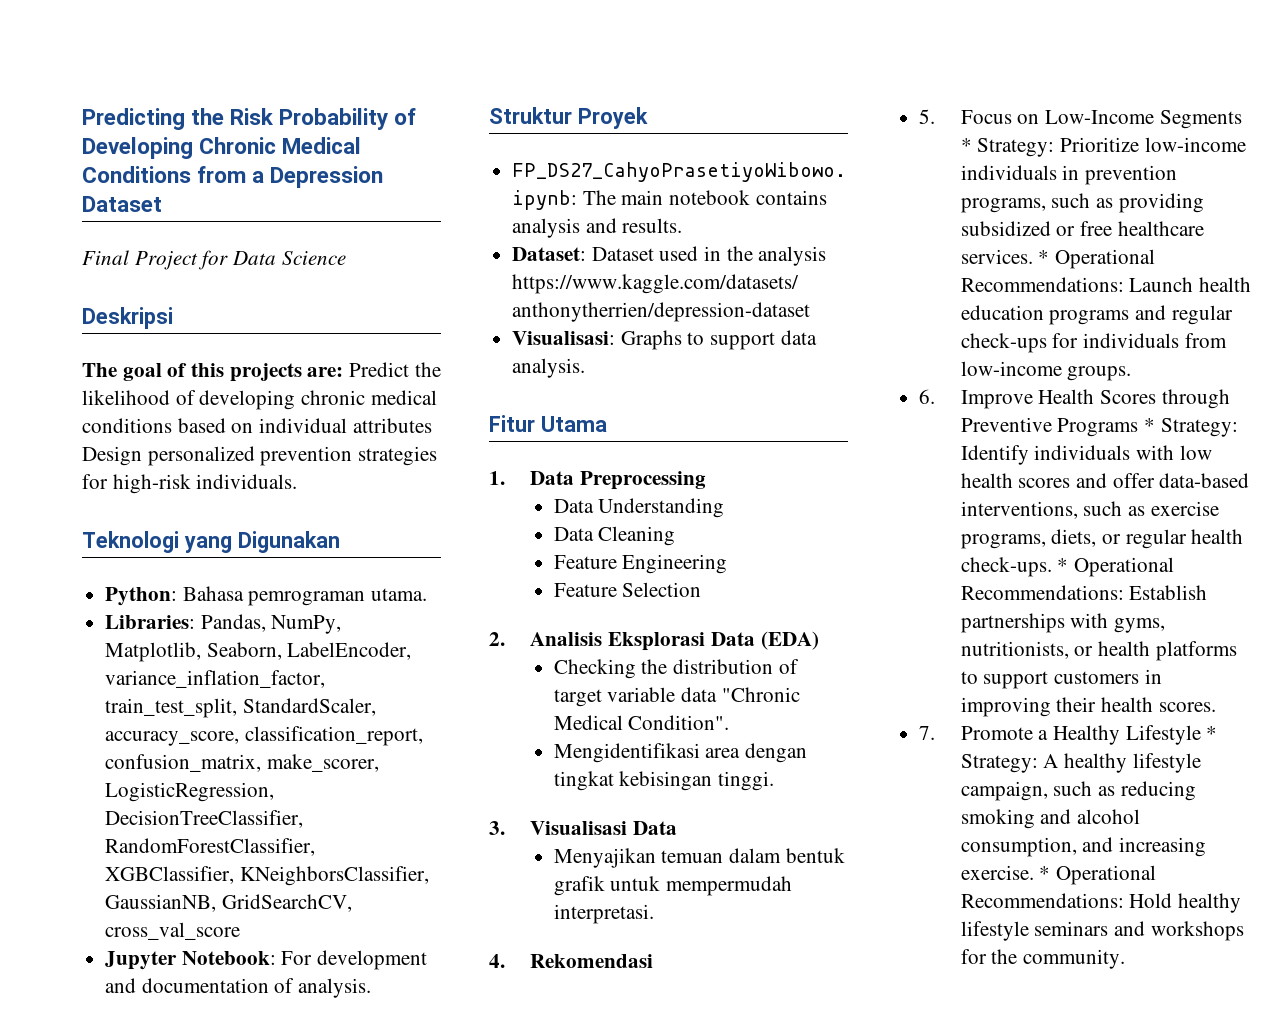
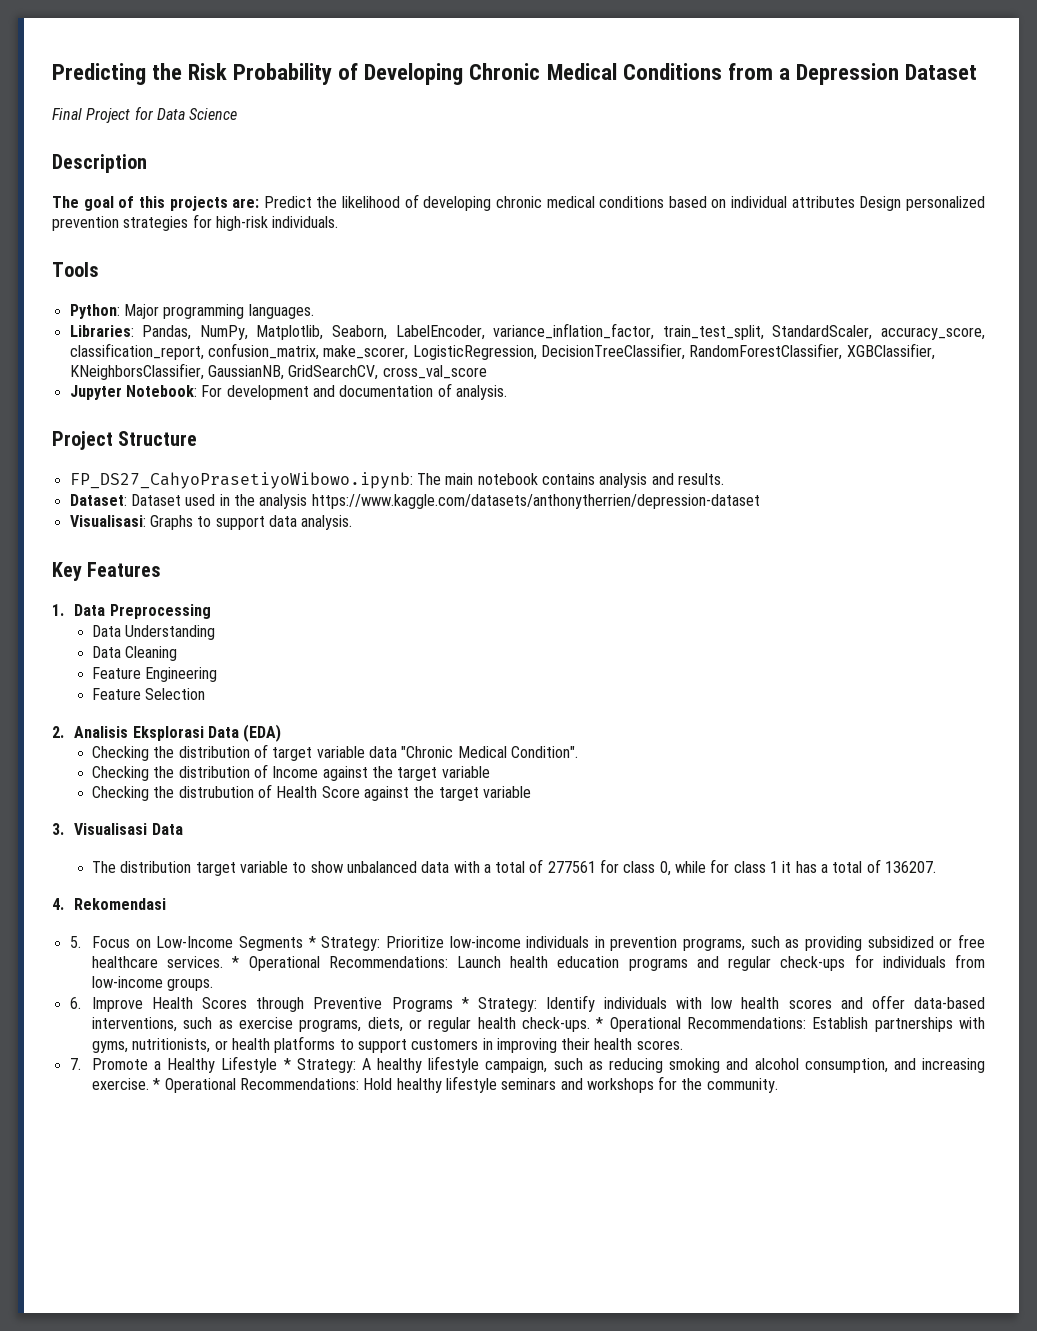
- Deskripsi
+ Description
- Teknologi yang Digunakan
- Python: Bahasa pemrograman utama.
+ Tools
+ Python: Major programming languages.
- Struktur Proyek
+ Project Structure
- Fitur Utama
+ Key Features
- Mengidentifikasi area dengan tingkat kebisingan tinggi.
+ Checking the distribution of Income against the target variable
+ Checking the distrubution of Health Score against the target variable
  3. Visualisasi Data
- Menyajikan temuan dalam bentuk grafik untuk mempermudah interpretasi.
+ The distribution target variable to show unbalanced data with a total of 277561 for class 0, while for class 1 it has a total of 136207.

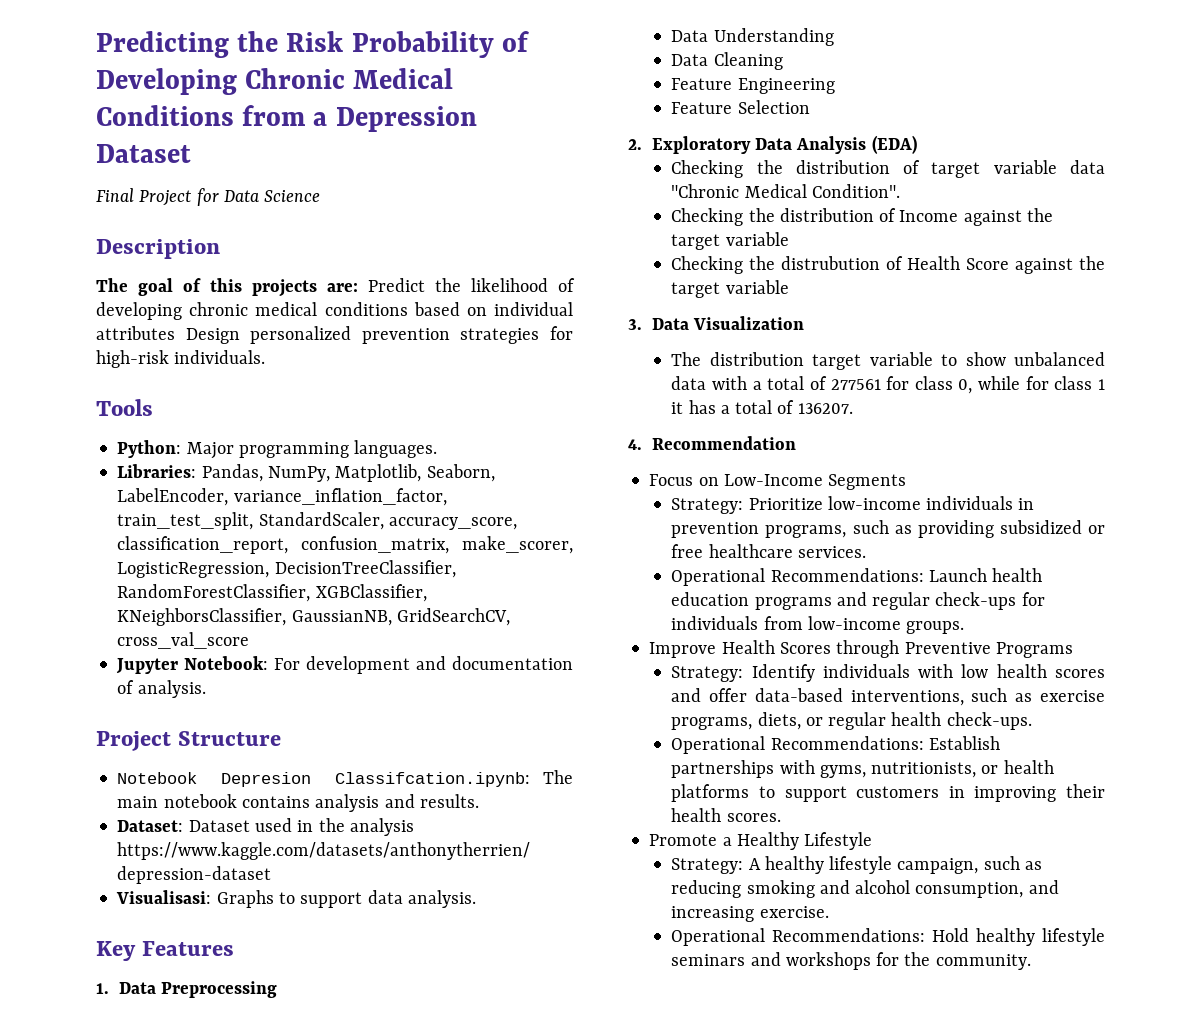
- FP_DS27_CahyoPrasetiyoWibowo.ipynb: The main notebook contains analysis and results.
+ Notebook Depresion Classifcation.ipynb: The main notebook contains analysis and results.
- 2. Analisis Eksplorasi Data (EDA)
+ 2. Exploratory Data Analysis (EDA)
- 3. Visualisasi Data
+ 3. Data Visualization
- 4. Rekomendasi
- 5. Focus on Low-Income Segments * Strategy: Prioritize low-income individuals in prevention programs, such as providing subsidized or free healthcare services. * Operational Recommendations: Launch health education programs and regular check-ups for individuals from low-income groups.
+ 4. Recommendation
+ Focus on Low-Income Segments
+ Strategy: Prioritize low-income individuals in prevention programs, such as providing subsidized or free healthcare services.
+ Operational Recommendations: Launch health education programs and regular check-ups for individuals from low-income groups.
- 6. Improve Health Scores through Preventive Programs * Strategy: Identify individuals with low health scores and offer data-based interventions, such as exercise programs, diets, or regular health check-ups. * Operational Recommendations: Establish partnerships with gyms, nutritionists, or health platforms to support customers in improving their health scores.
+ Improve Health Scores through Preventive Programs
+ Strategy: Identify individuals with low health scores and offer data-based interventions, such as exercise programs, diets, or regular health check-ups.
+ Operational Recommendations: Establish partnerships with gyms, nutritionists, or health platforms to support customers in improving their health scores.
- 7. Promote a Healthy Lifestyle * Strategy: A healthy lifestyle campaign, such as reducing smoking and alcohol consumption, and increasing exercise. * Operational Recommendations: Hold healthy lifestyle seminars and workshops for the community.
+ Promote a Healthy Lifestyle
+ Strategy: A healthy lifestyle campaign, such as reducing smoking and alcohol consumption, and increasing exercise.
+ Operational Recommendations: Hold healthy lifestyle seminars and workshops for the community.

